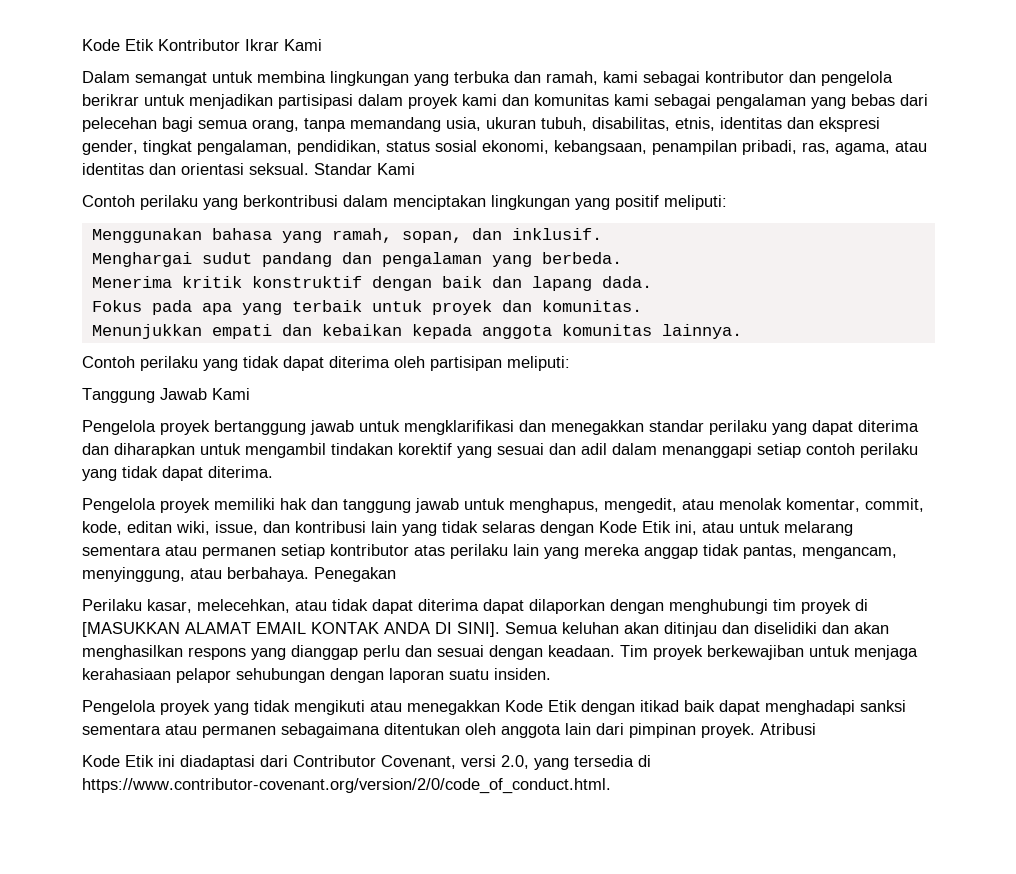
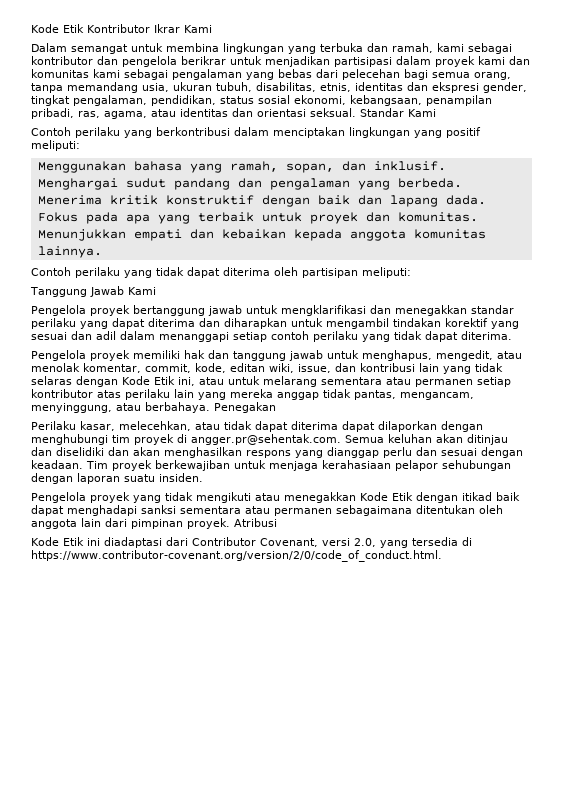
- Perilaku kasar, melecehkan, atau tidak dapat diterima dapat dilaporkan dengan menghubungi tim proyek di [MASUKKAN ALAMAT EMAIL KONTAK ANDA DI SINI]. Semua keluhan akan ditinjau dan diselidiki dan akan menghasilkan respons yang dianggap perlu dan sesuai dengan keadaan.
+ Perilaku kasar, melecehkan, atau tidak dapat diterima dapat dilaporkan dengan menghubungi tim proyek di angger.pr@sehentak.com. Semua keluhan akan ditinjau dan diselidiki dan akan menghasilkan respons yang dianggap perlu dan sesuai dengan keadaan.

